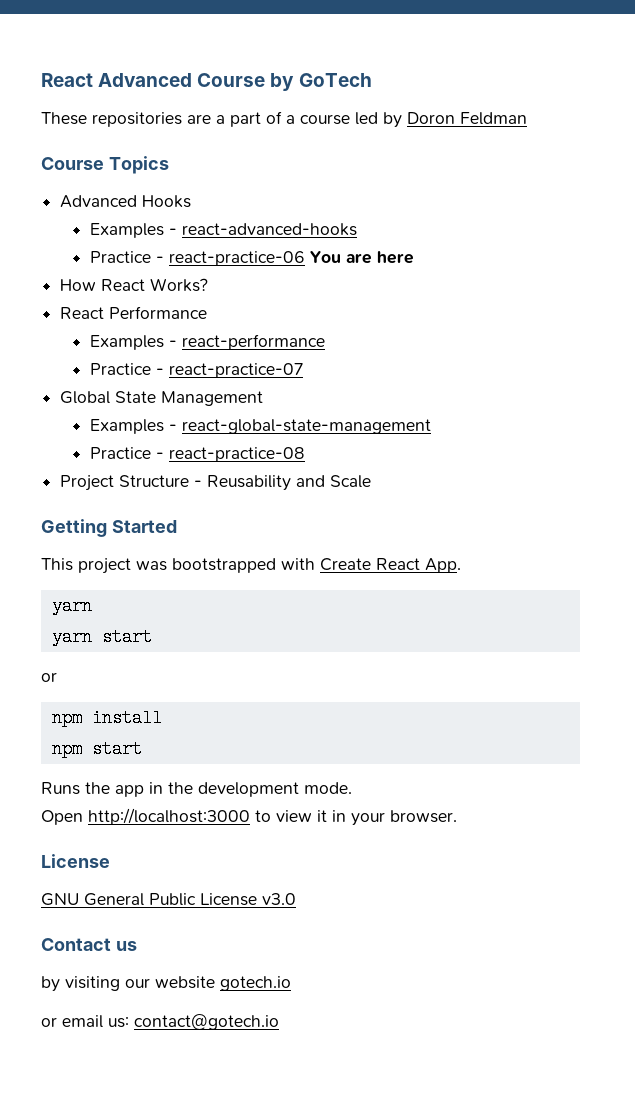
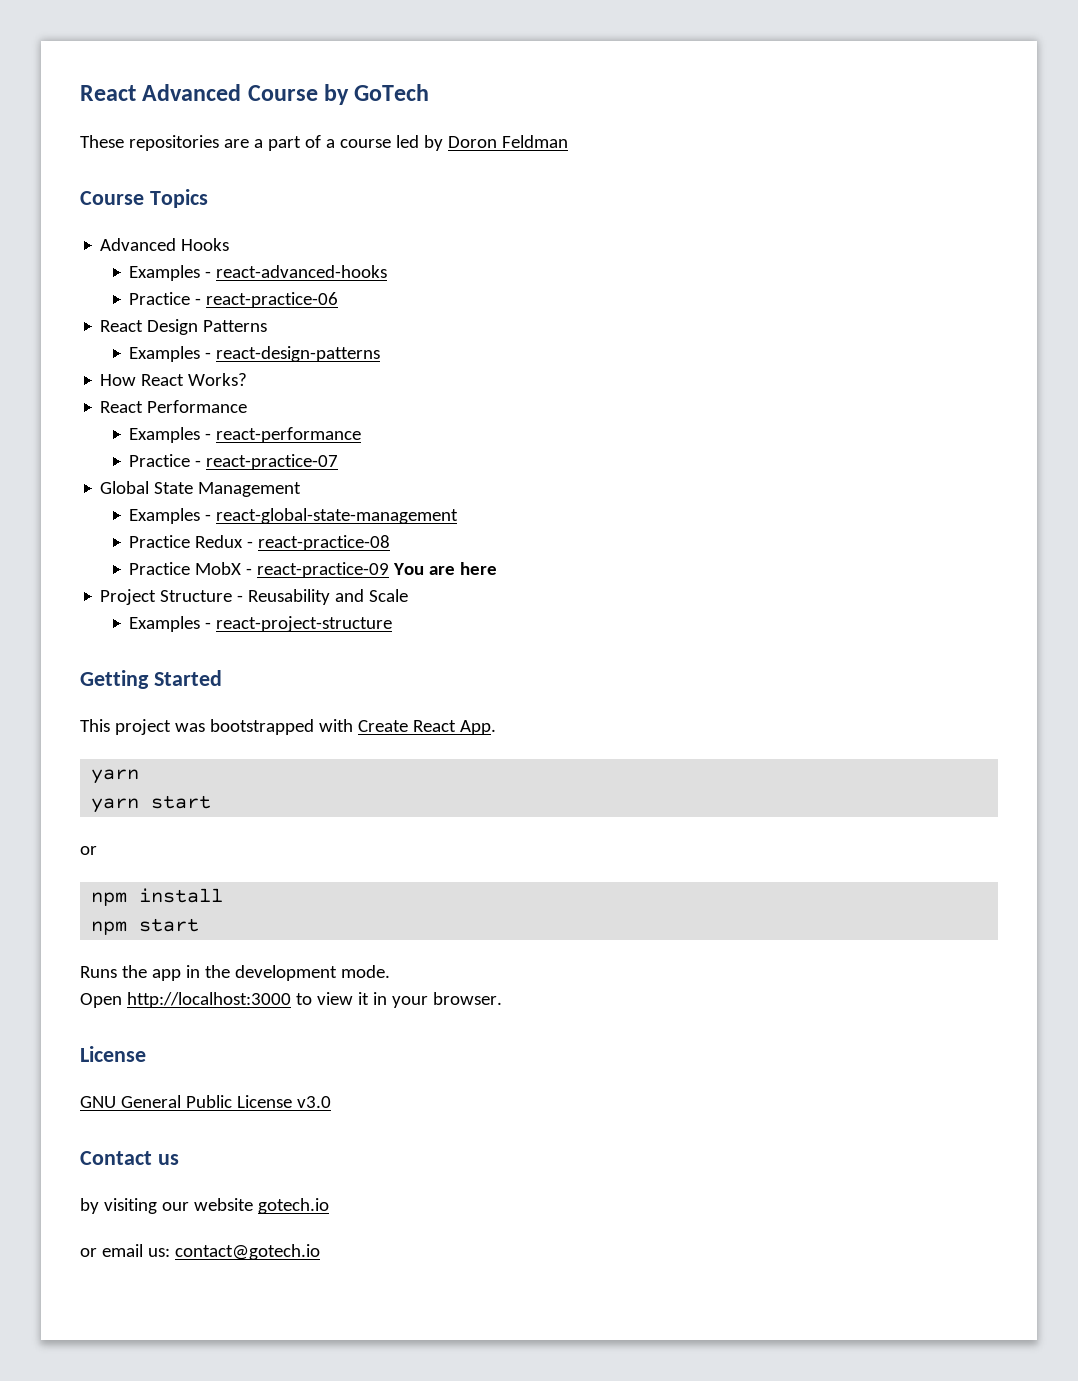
- Practice - react-practice-06 You are here
+ Practice - react-practice-06
+ React Design Patterns
+ Examples - react-design-patterns
- Practice - react-practice-08
+ Practice Redux - react-practice-08
+ Practice MobX - react-practice-09 You are here
+ Examples - react-project-structure

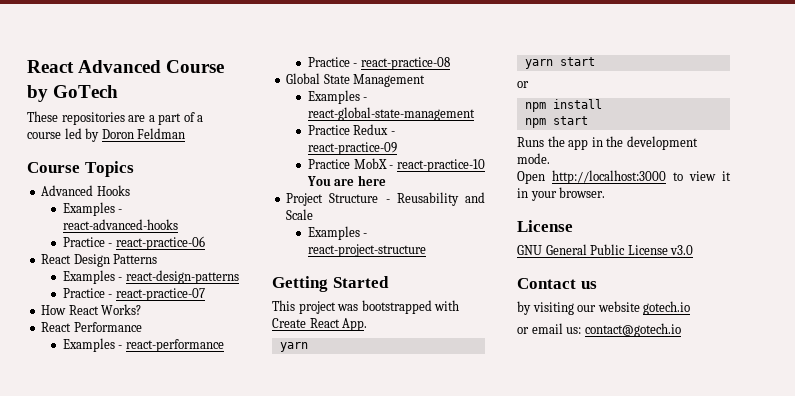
+ Practice - react-practice-07
- Practice - react-practice-07
+ Practice - react-practice-08
- Practice Redux - react-practice-08
+ Practice Redux - react-practice-09
- Practice MobX - react-practice-09 You are here
+ Practice MobX - react-practice-10 You are here

